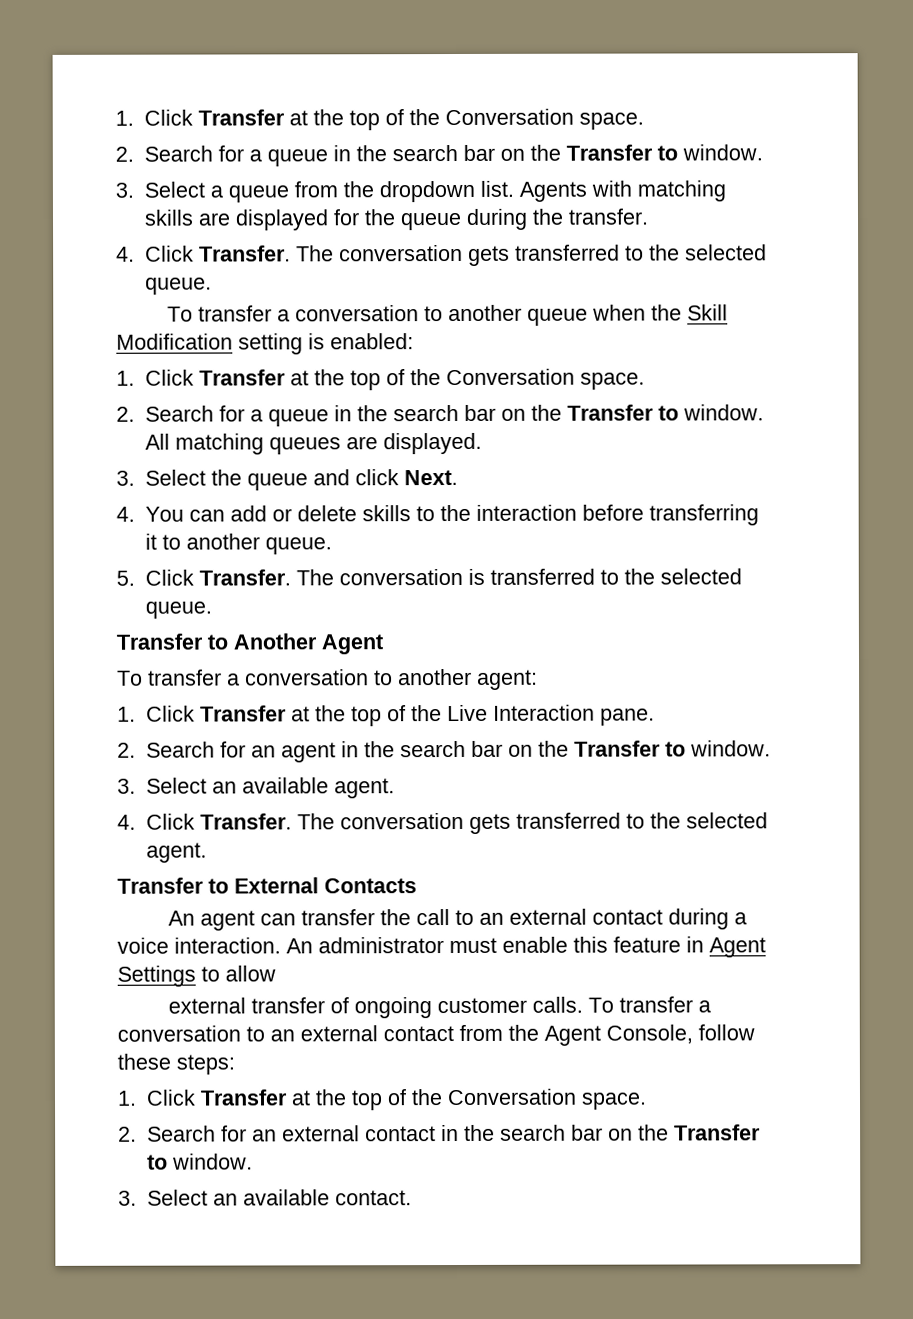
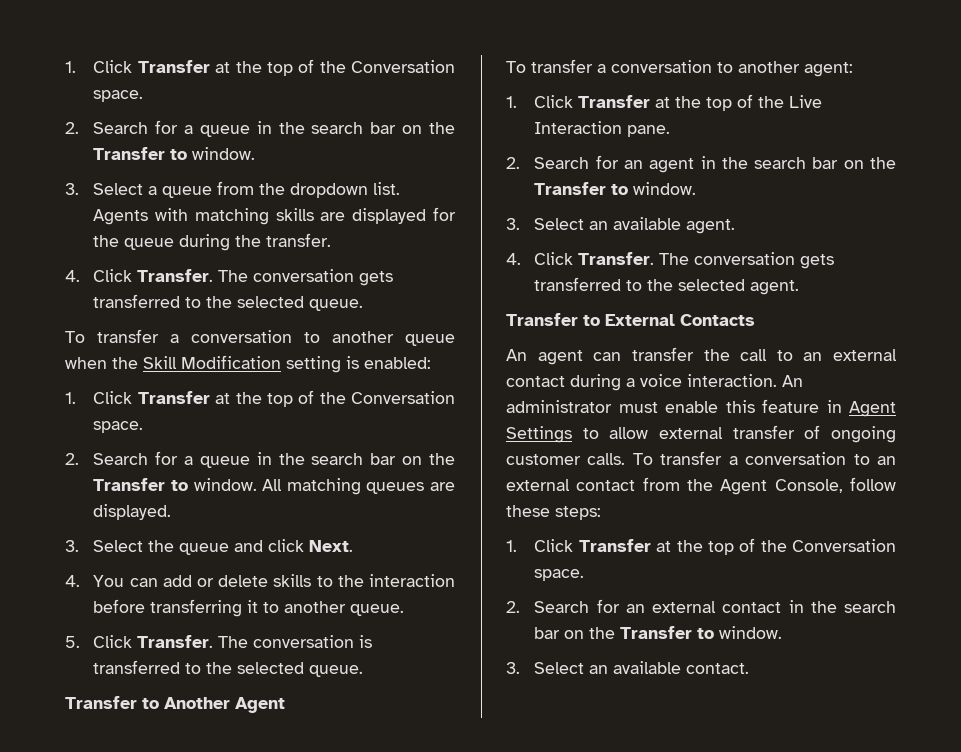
- An administrator must enable this feature in Agent Settings to allow
- external transfer of ongoing customer calls.
+ An administrator must enable this feature in Agent Settings to allow external transfer of ongoing customer calls.

